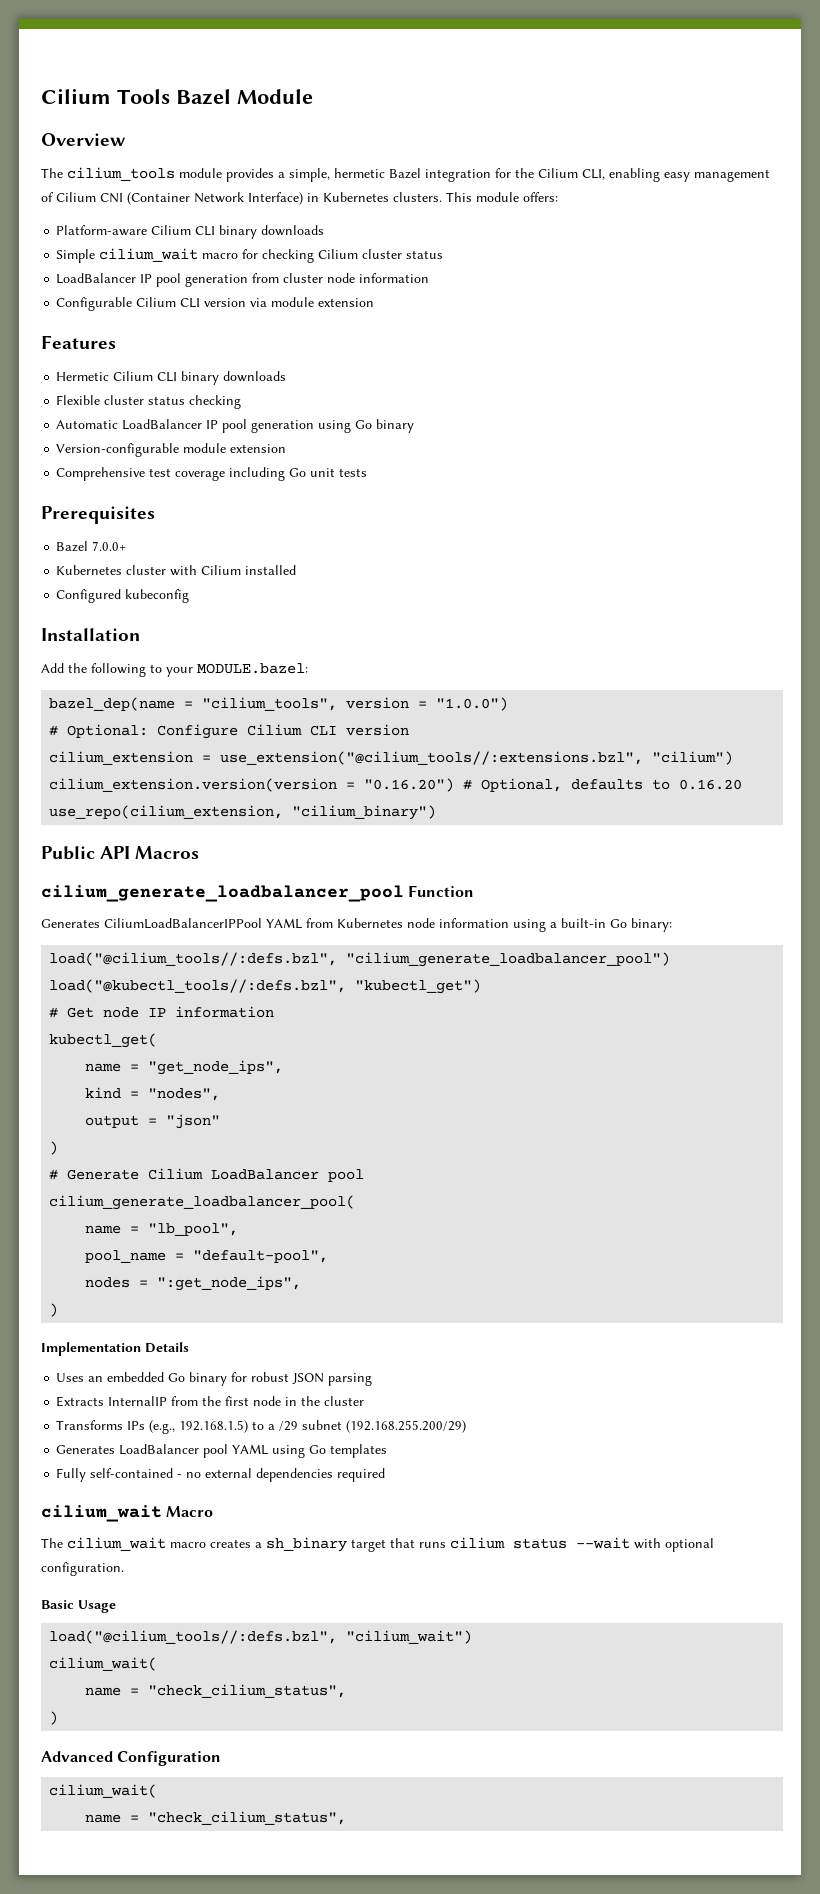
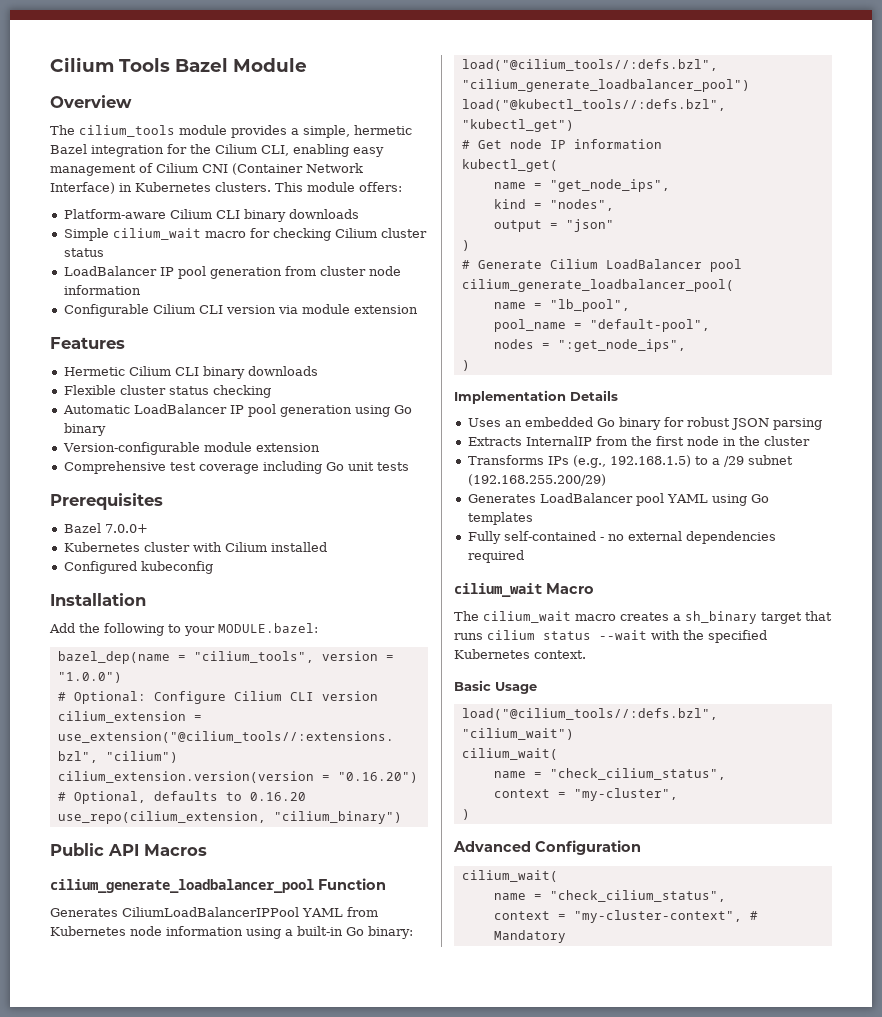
- The cilium_wait macro creates a sh_binary target that runs cilium status --wait with optional configuration.
+ The cilium_wait macro creates a sh_binary target that runs cilium status --wait with the specified Kubernetes context.
+ context = "my-cluster",
+ context = "my-cluster-context", # Mandatory

